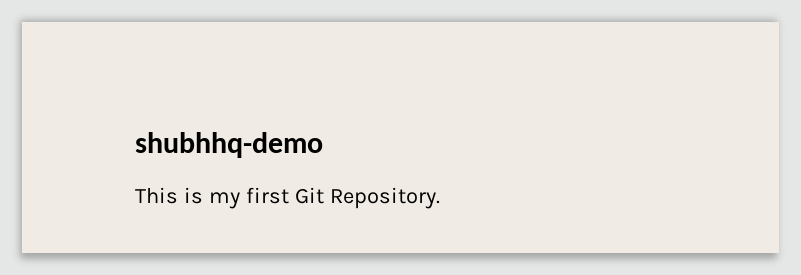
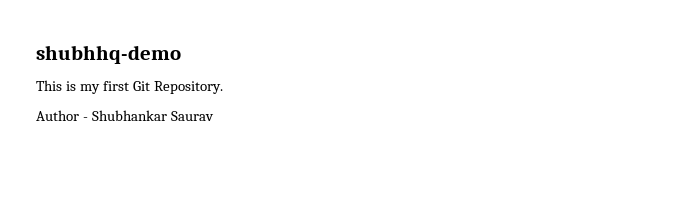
+ Author - Shubhankar Saurav

